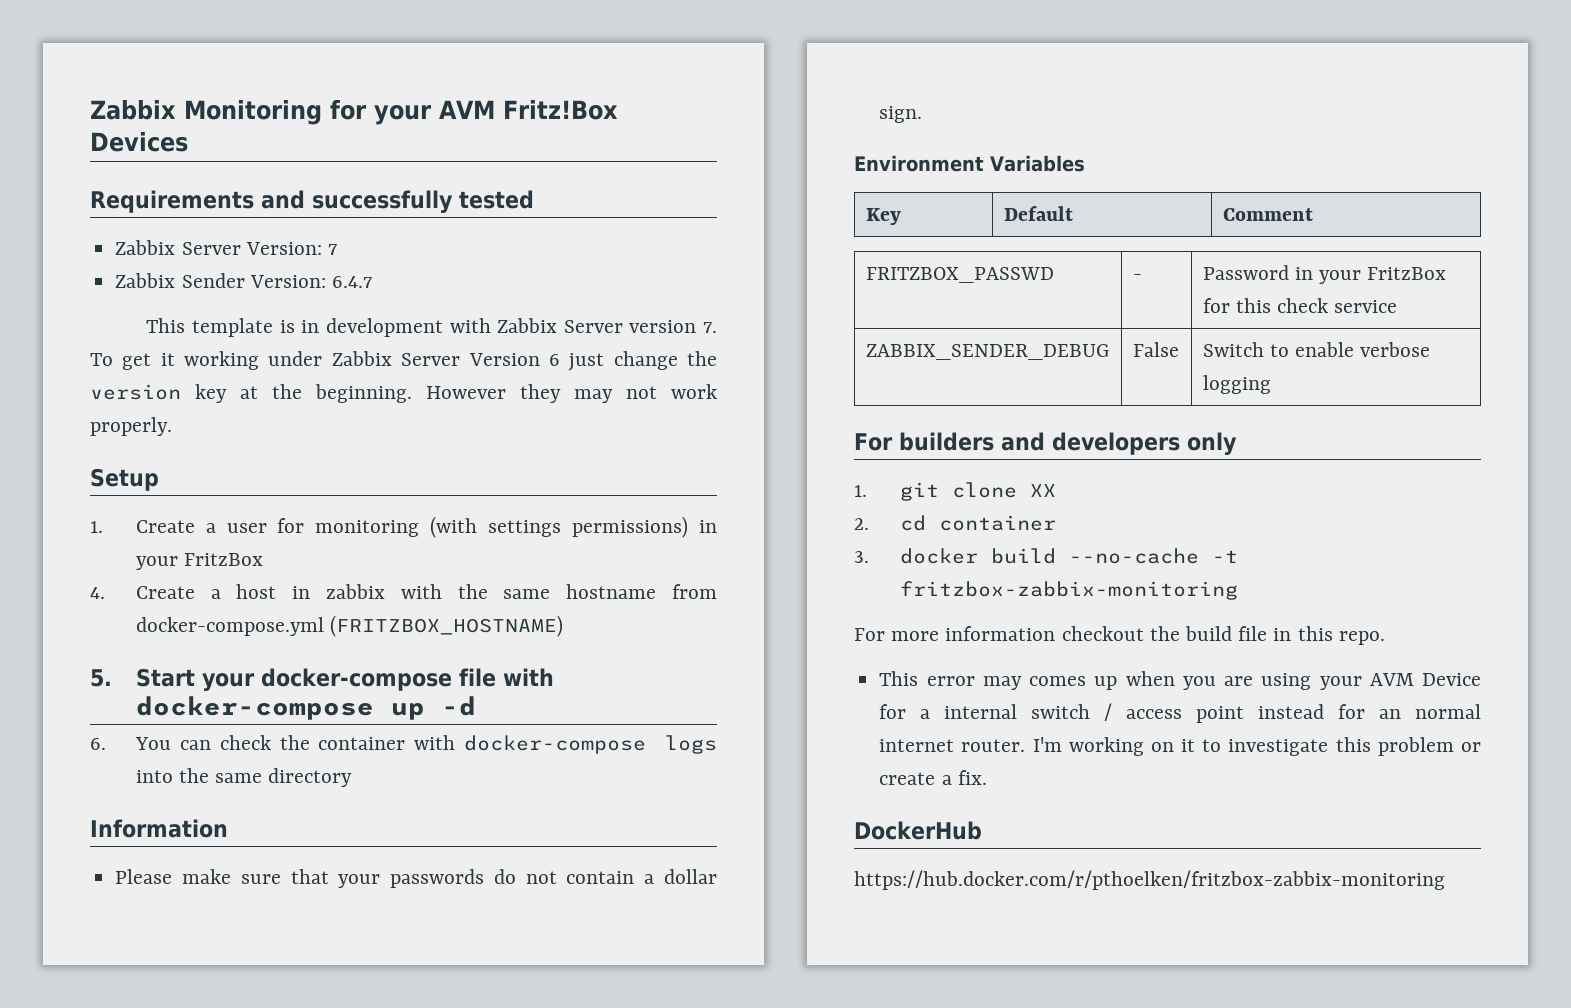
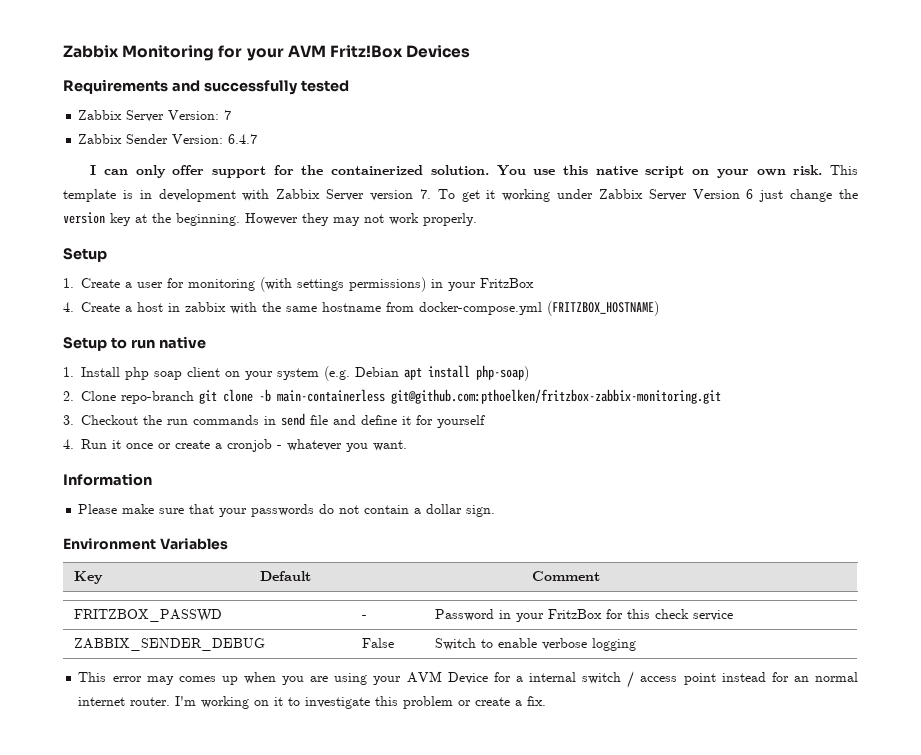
+ I can only offer support for the containerized solution. You use this native script on your own risk.
- 5. Start your docker-compose file with docker-compose up -d
- 6. You can check the container with docker-compose logs into the same directory
+ Setup to run native
+ 1. Install php soap client on your system (e.g. Debian apt install php-soap)
+ 2. Clone repo-branch git clone -b main-containerless git@github.com:pthoelken/fritzbox-zabbix-monitoring.git
+ 3. Checkout the run commands in send file and define it for yourself
+ 4. Run it once or create a cronjob - whatever you want.
- For builders and developers only
- 1. git clone XX
- 2. cd container
- 3. docker build --no-cache -t fritzbox-zabbix-monitoring
- For more information checkout the build file in this repo.
- DockerHub
- https://hub.docker.com/r/pthoelken/fritzbox-zabbix-monitoring

